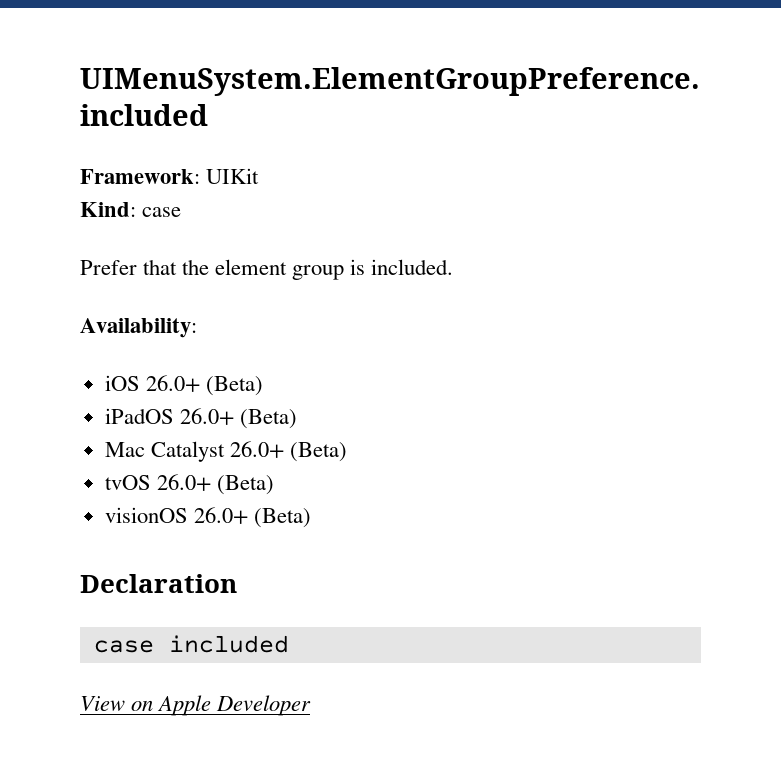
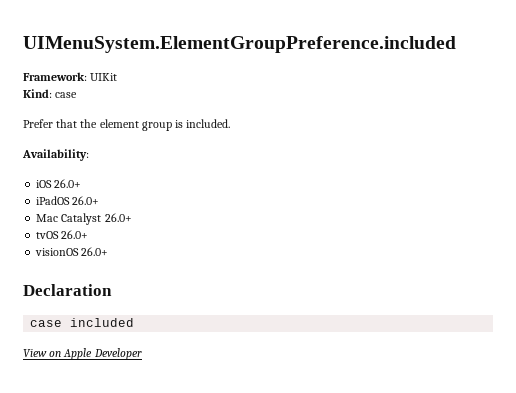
- iOS 26.0+ (Beta)
+ iOS 26.0+
- iPadOS 26.0+ (Beta)
+ iPadOS 26.0+
- Mac Catalyst 26.0+ (Beta)
+ Mac Catalyst 26.0+
- tvOS 26.0+ (Beta)
+ tvOS 26.0+
- visionOS 26.0+ (Beta)
+ visionOS 26.0+

